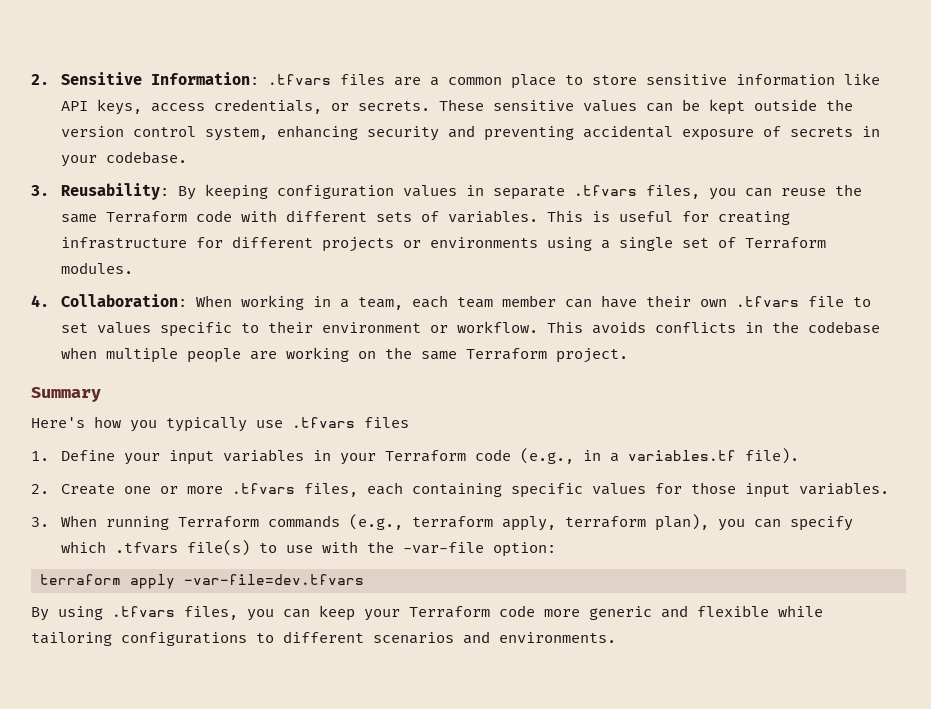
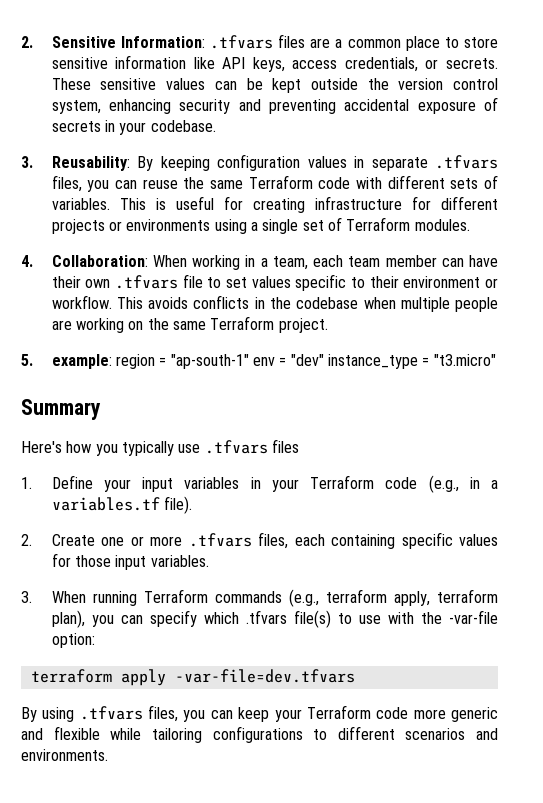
+ 5. example: region = "ap-south-1" env = "dev" instance_type = "t3.micro"

